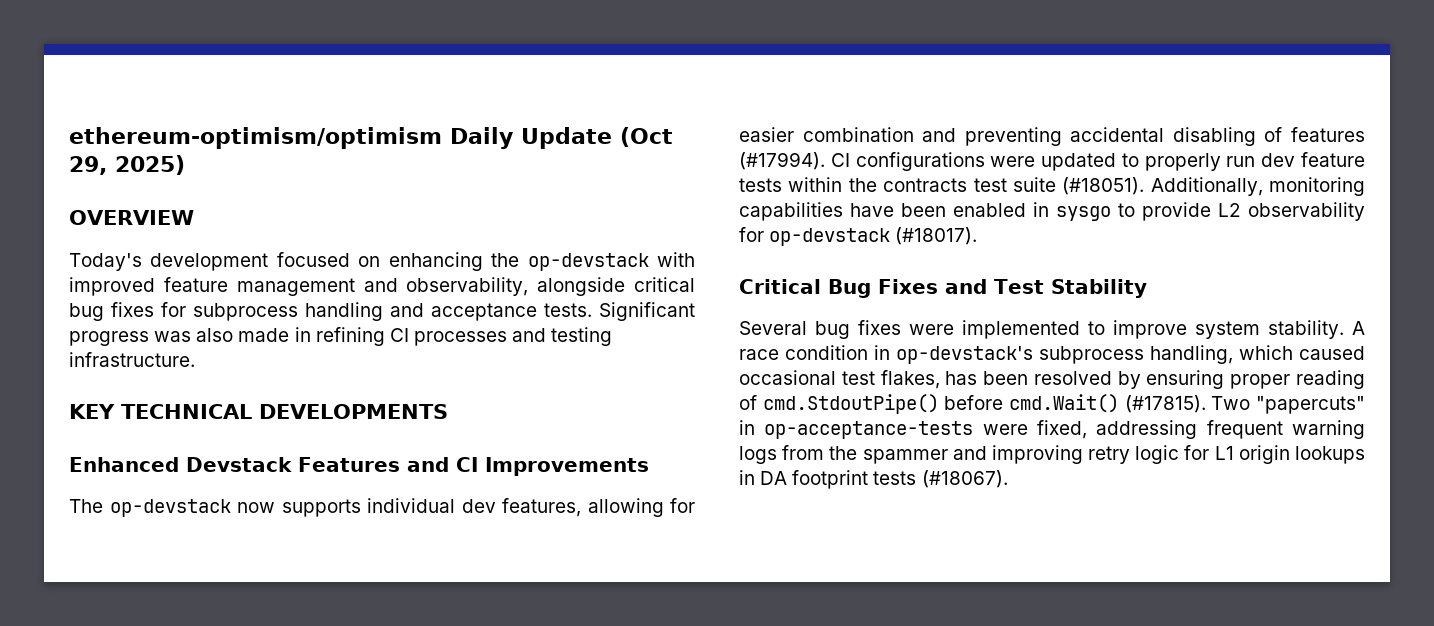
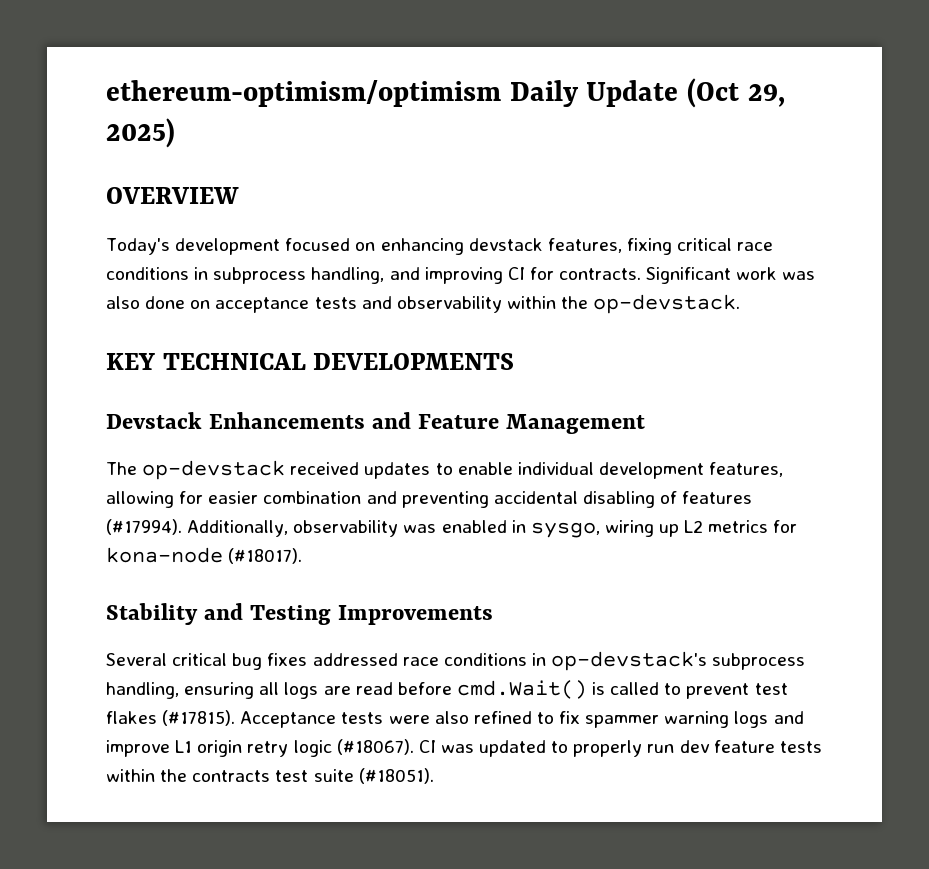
- Today's development focused on enhancing the op-devstack with improved feature management and observability, alongside critical bug fixes for subprocess handling and acceptance tests. Significant progress was also made in refining CI processes and testing infrastructure.
+ Today's development focused on enhancing devstack features, fixing critical race conditions in subprocess handling, and improving CI for contracts. Significant work was also done on acceptance tests and observability within the op-devstack.
  KEY TECHNICAL DEVELOPMENTS
- Enhanced Devstack Features and CI Improvements
- The op-devstack now supports individual dev features, allowing for easier combination and preventing accidental disabling of features (#17994).
+ Devstack Enhancements and Feature Management
+ The op-devstack received updates to enable individual development features, allowing for easier combination and preventing accidental disabling of features (#17994).
- CI configurations were updated to properly run dev feature tests within the contracts test suite (#18051). Additionally, monitoring capabilities have been enabled in sysgo to provide L2 observability for op-devstack (#18017).
- Critical Bug Fixes and Test Stability
- Several bug fixes were implemented to improve system stability. A race condition in op-devstack's subprocess handling, which caused occasional test flakes, has been resolved by ensuring proper reading of cmd.StdoutPipe() before cmd.Wait() (#17815). Two "papercuts" in op-acceptance-tests were fixed, addressing frequent warning logs from the spammer and improving retry logic for L1 origin lookups in DA footprint tests (#18067).
+ Additionally, observability was enabled in sysgo, wiring up L2 metrics for kona-node (#18017).
+ Stability and Testing Improvements
+ Several critical bug fixes addressed race conditions in op-devstack's subprocess handling, ensuring all logs are read before cmd.Wait() is called to prevent test flakes (#17815). Acceptance tests were also refined to fix spammer warning logs and improve L1 origin retry logic (#18067). CI was updated to properly run dev feature tests within the contracts test suite (#18051).

